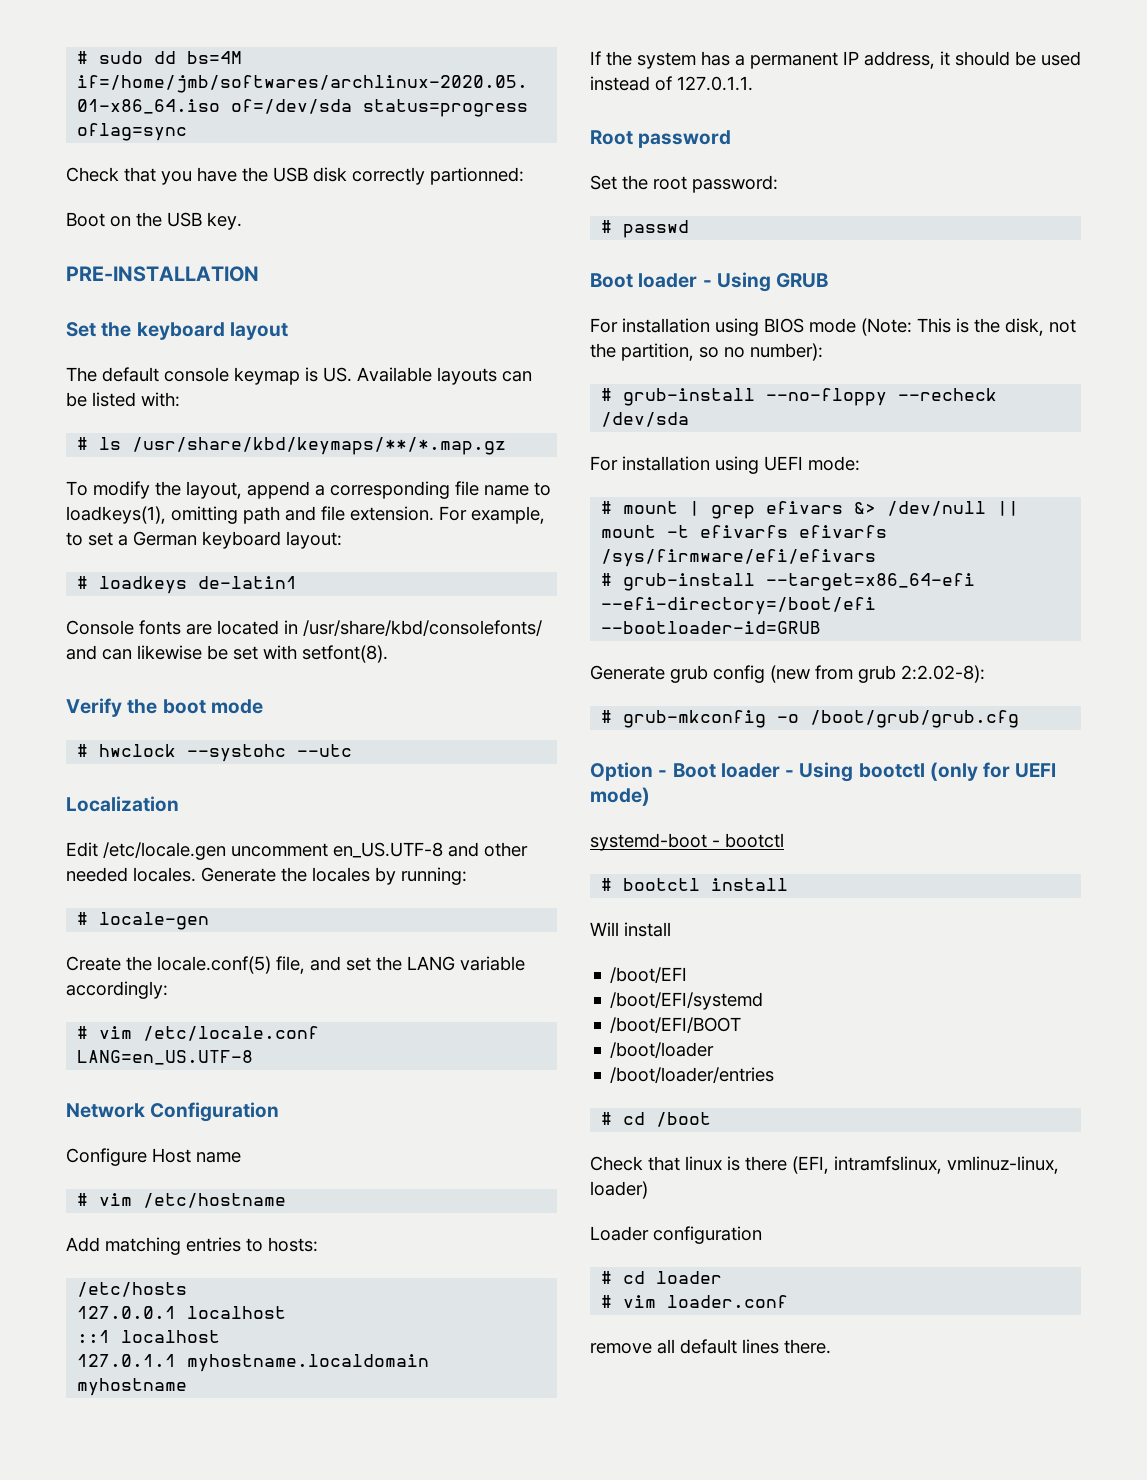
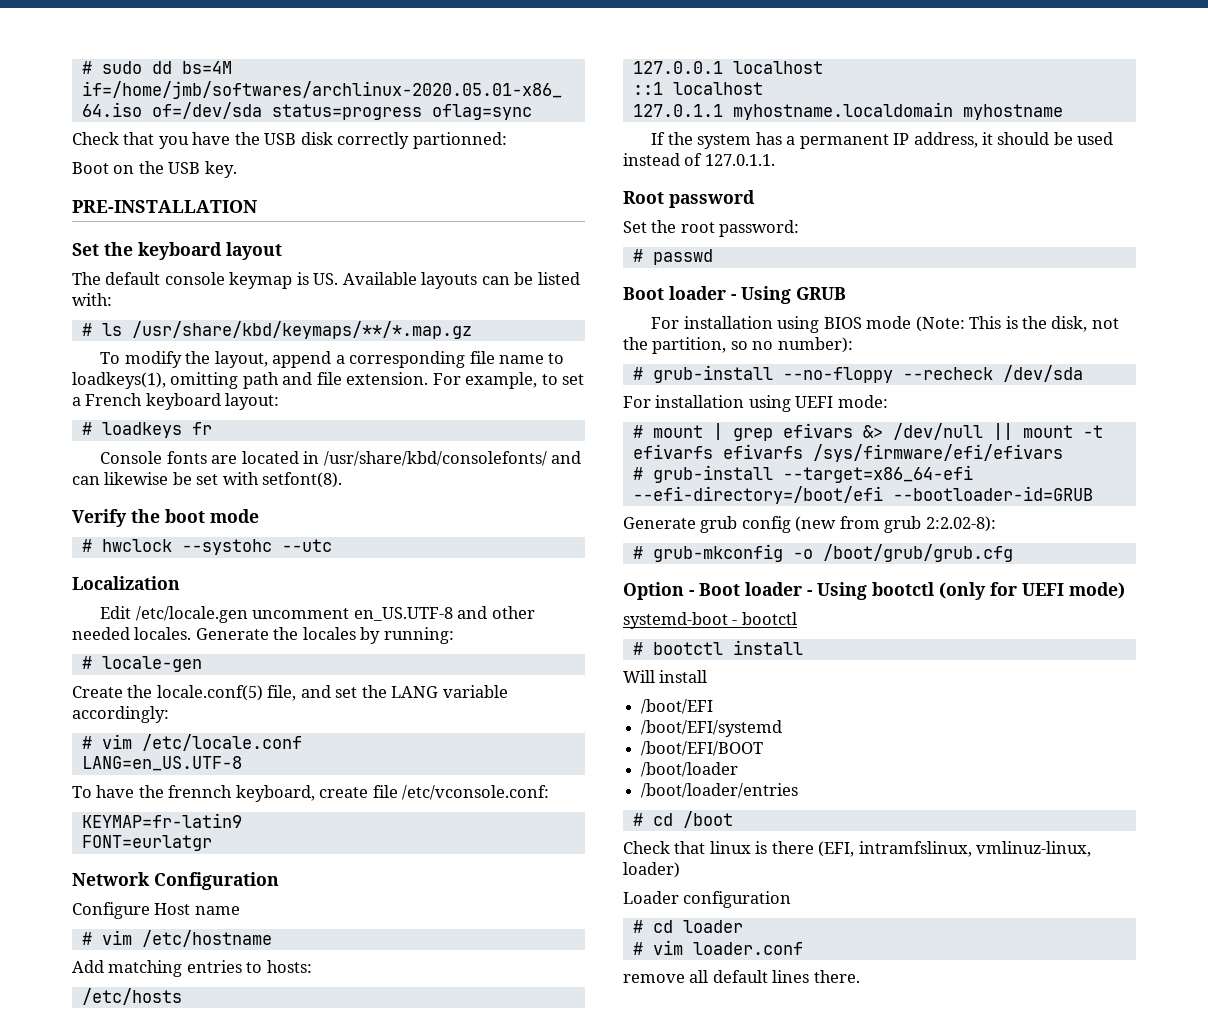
- For example, to set a German keyboard layout:
+ For example, to set a French keyboard layout:
- # loadkeys de-latin1
+ # loadkeys fr
+ To have the frennch keyboard, create file /etc/vconsole.conf:
+ KEYMAP=fr-latin9
+ FONT=eurlatgr

